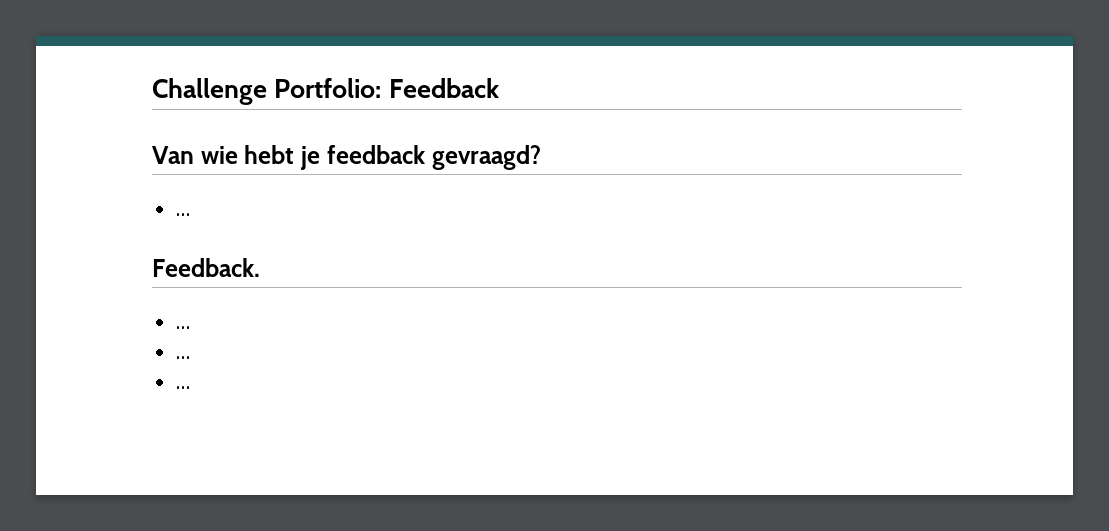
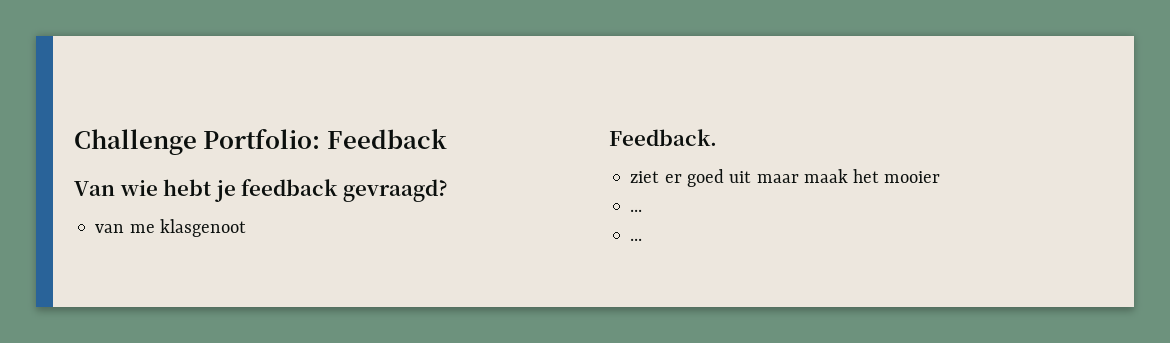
  Van wie hebt je feedback gevraagd?
- ...
+ van me klasgenoot
  Feedback.
- ...
+ ziet er goed uit maar maak het mooier

